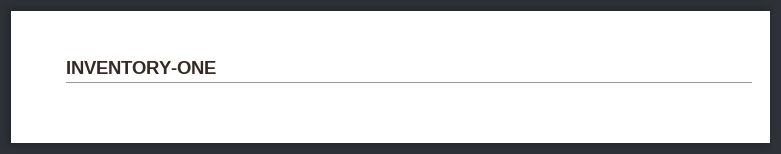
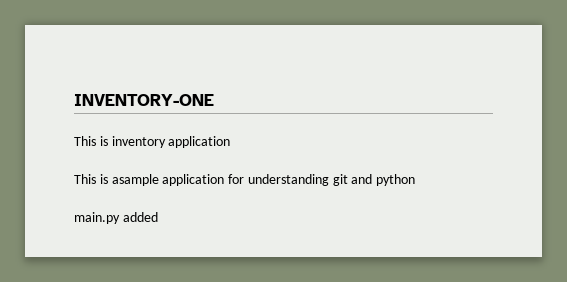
+ This is inventory application
+ This is asample application for understanding git and python
+ main.py added

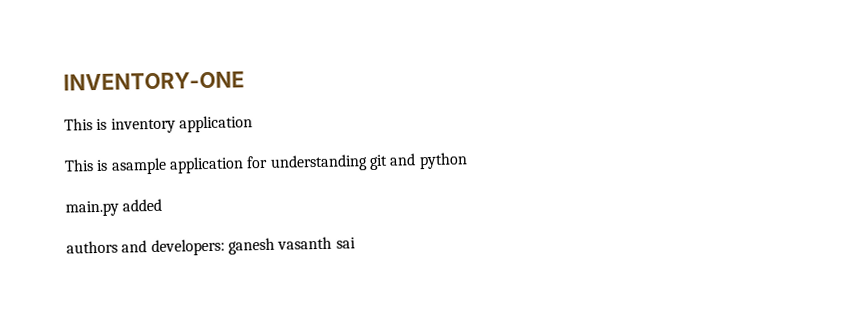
+ authors and developers: ganesh vasanth sai

